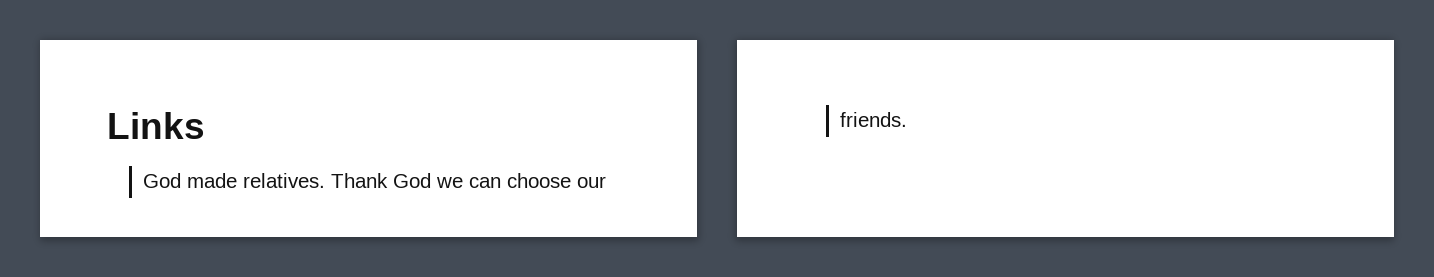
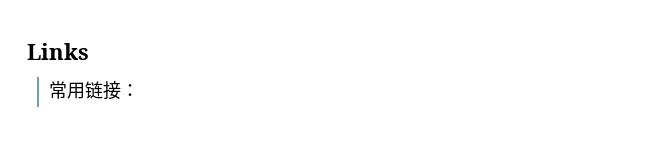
- God made relatives. Thank God we can choose our friends.
+ 常用链接：

